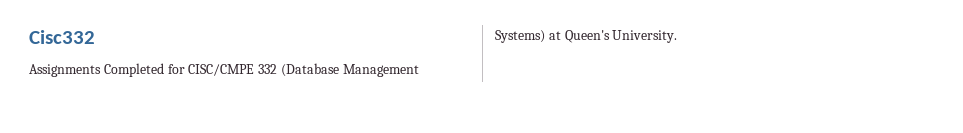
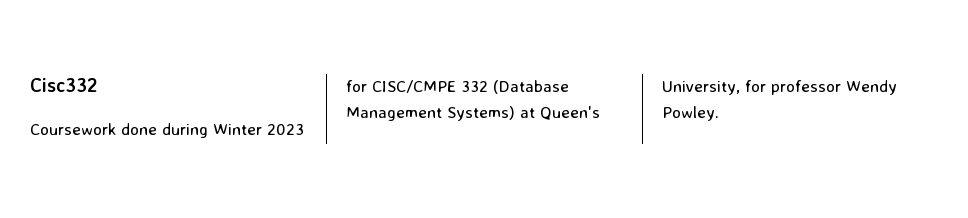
- Assignments Completed for CISC/CMPE 332 (Database Management Systems) at Queen's University.
+ Coursework done during Winter 2023 for CISC/CMPE 332 (Database Management Systems) at Queen's University, for professor Wendy Powley.

